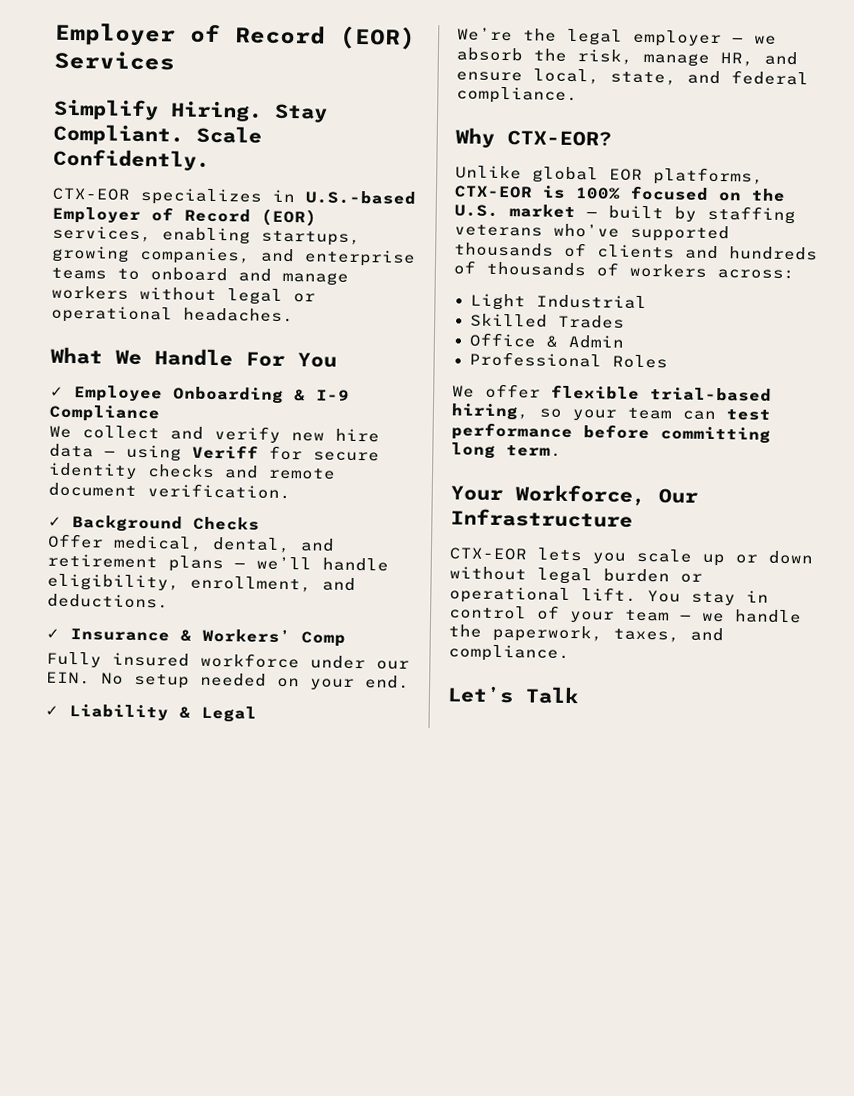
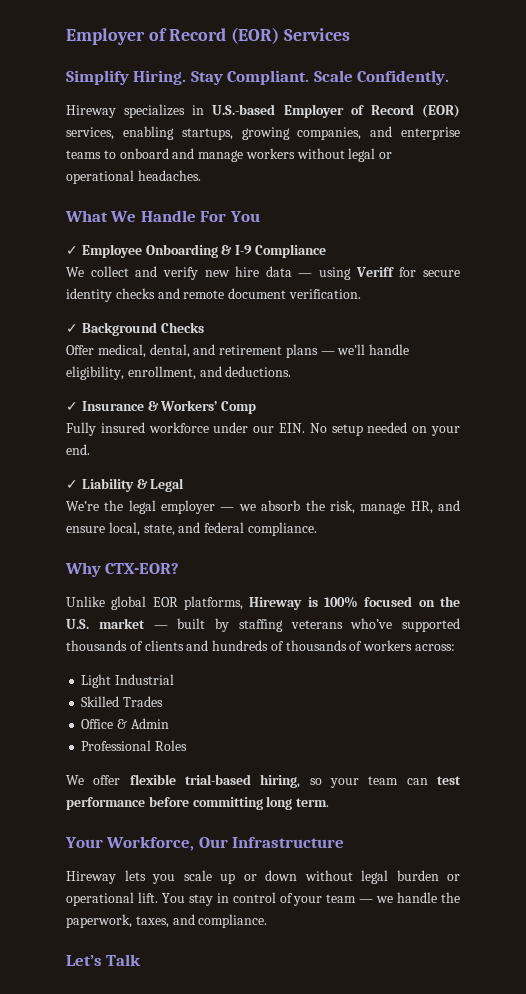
- CTX-EOR specializes in U.S.-based Employer of Record (EOR) services, enabling startups, growing companies, and enterprise teams to onboard and manage workers without legal or operational headaches.
+ Hireway specializes in U.S.-based Employer of Record (EOR) services, enabling startups, growing companies, and enterprise teams to onboard and manage workers without legal or operational headaches.
- Unlike global EOR platforms, CTX-EOR is 100% focused on the U.S. market — built by staffing veterans who’ve supported thousands of clients and hundreds of thousands of workers across:
+ Unlike global EOR platforms, Hireway is 100% focused on the U.S. market — built by staffing veterans who’ve supported thousands of clients and hundreds of thousands of workers across:
- CTX-EOR lets you scale up or down without legal burden or operational lift.
+ Hireway lets you scale up or down without legal burden or operational lift.

